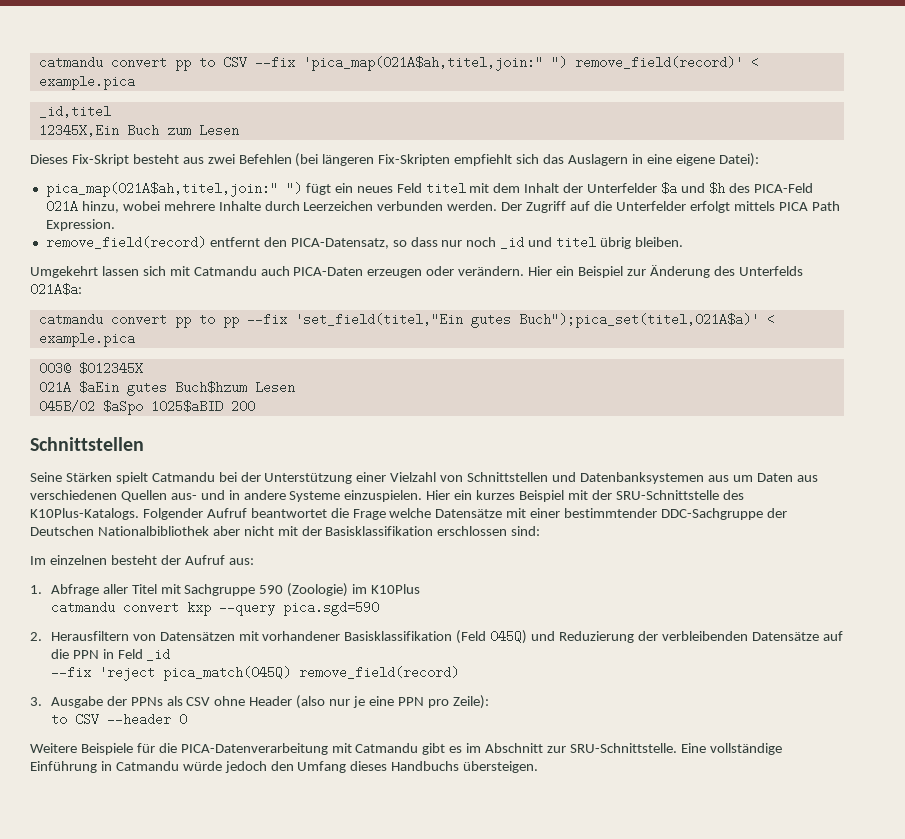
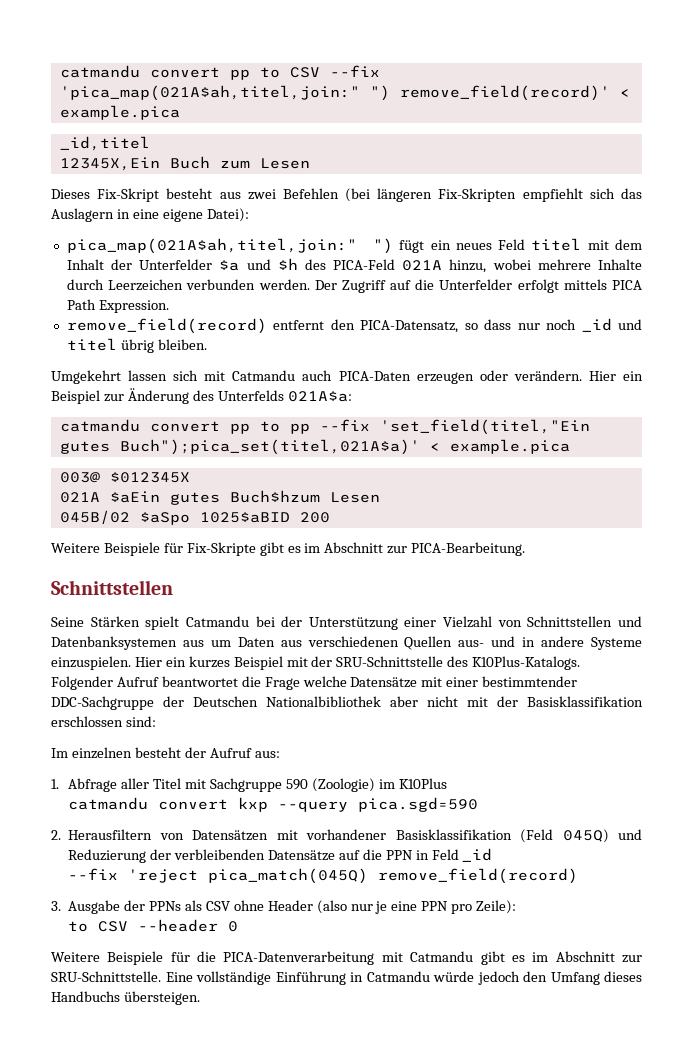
+ Weitere Beispiele für Fix-Skripte gibt es im Abschnitt zur PICA-Bearbeitung.

